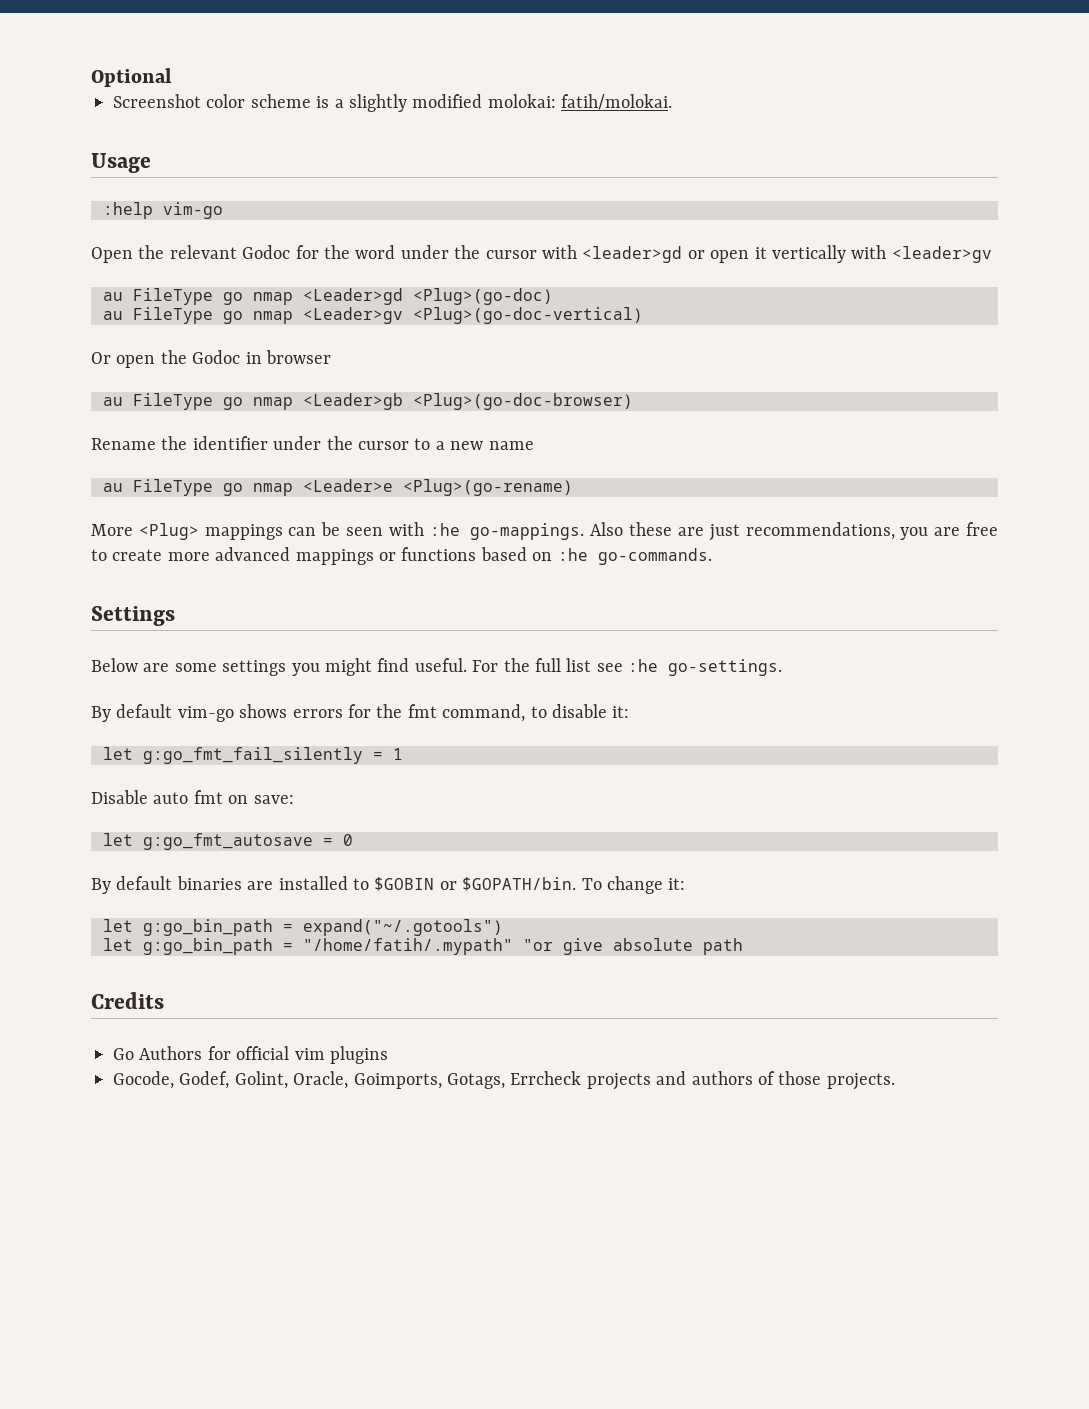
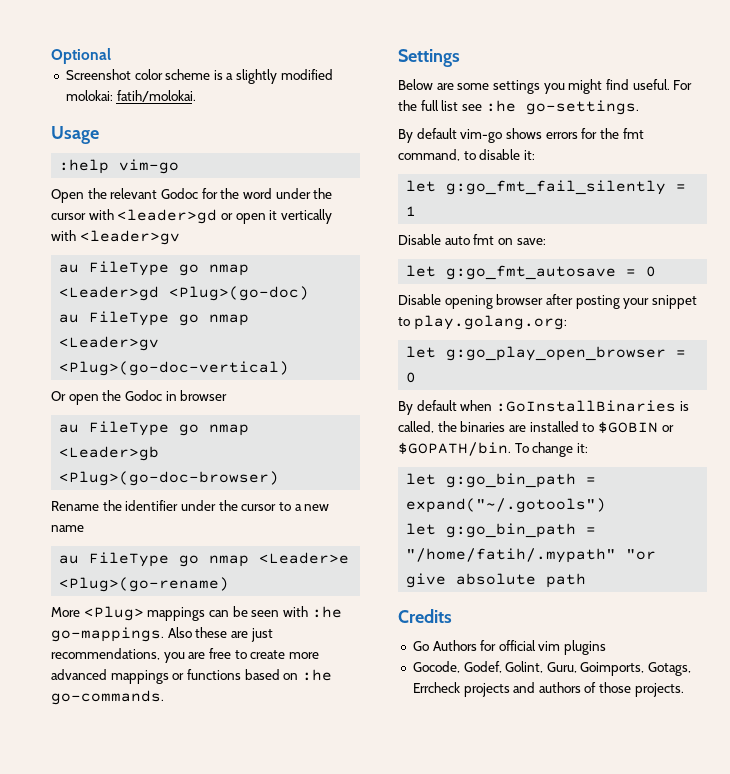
- By default binaries are installed to $GOBIN or $GOPATH/bin.
+ Disable opening browser after posting your snippet to play.golang.org:
+ let g:go_play_open_browser = 0
+ By default when :GoInstallBinaries is called, the binaries are installed to $GOBIN or $GOPATH/bin.
- Gocode, Godef, Golint, Oracle, Goimports, Gotags, Errcheck projects and authors of those projects.
+ Gocode, Godef, Golint, Guru, Goimports, Gotags, Errcheck projects and authors of those projects.

